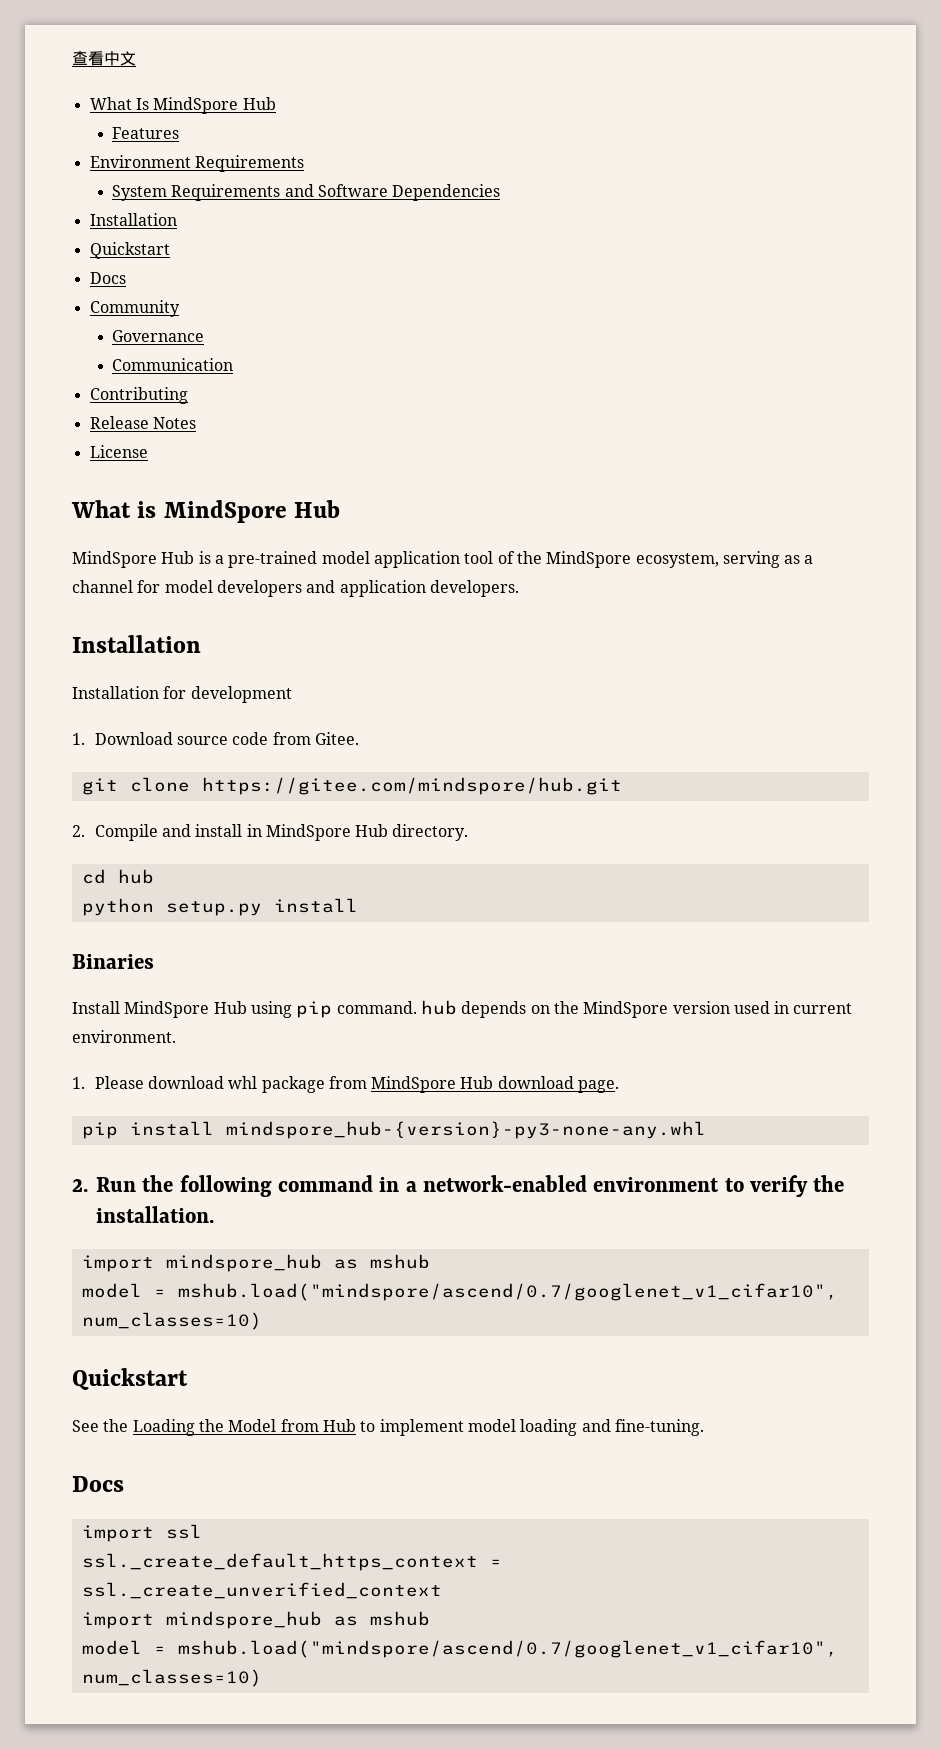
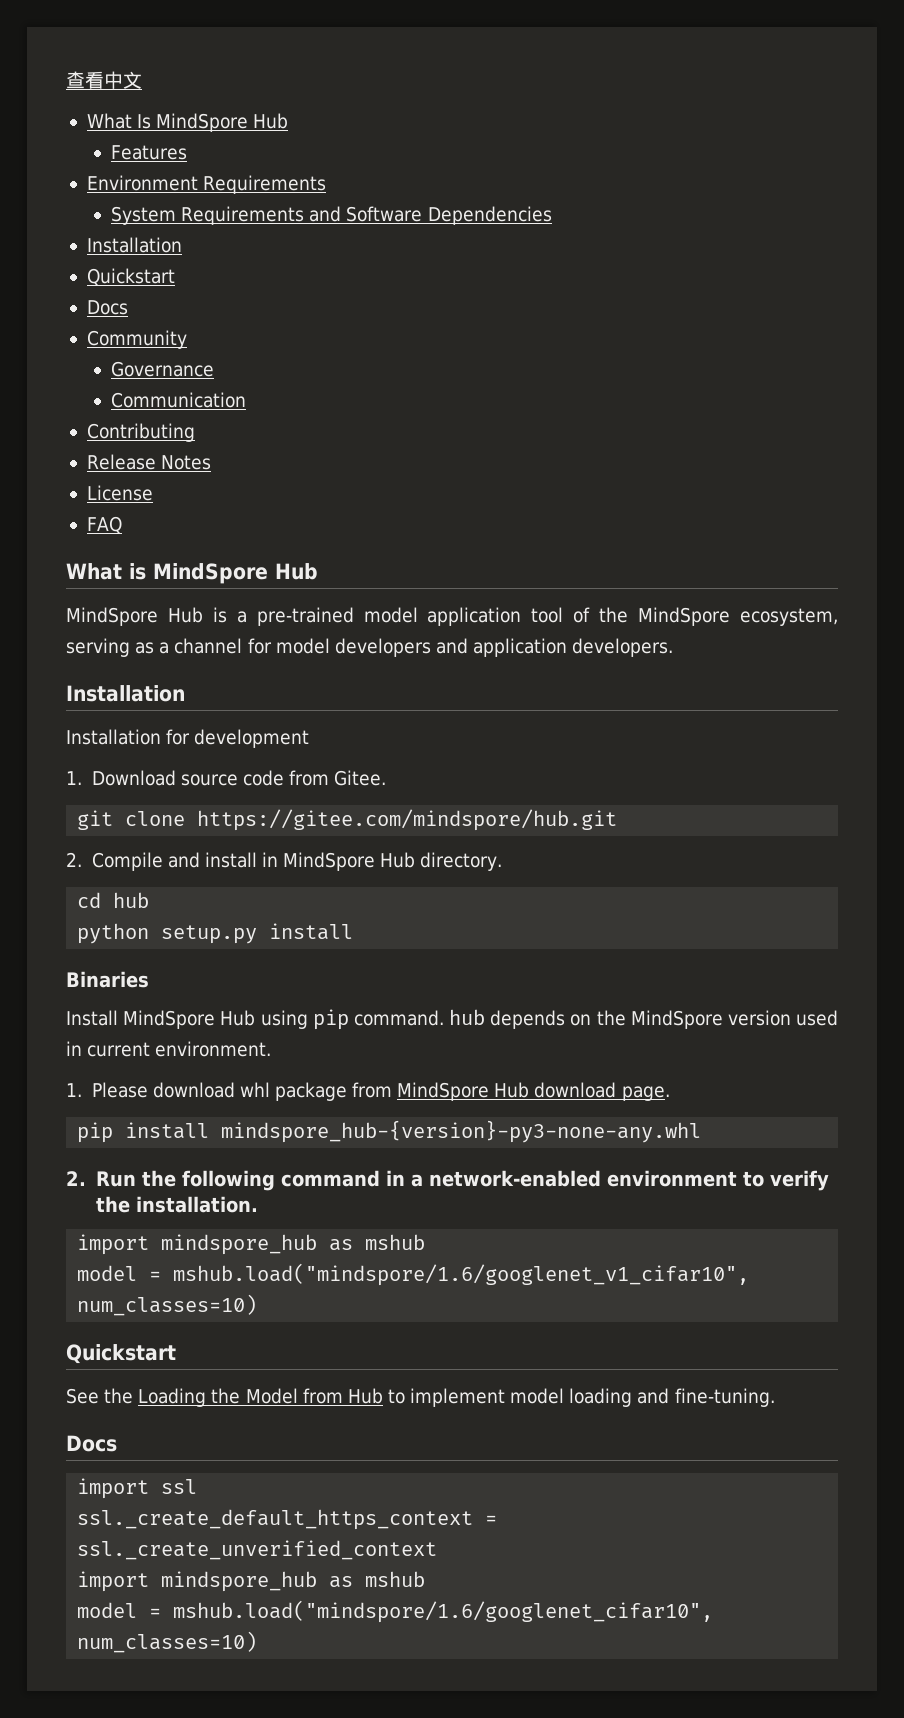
+ FAQ
  2. Run the following command in a network-enabled environment to verify the installation.
  import mindspore_hub as mshub
- model = mshub.load("mindspore/ascend/0.7/googlenet_v1_cifar10", num_classes=10)
+ model = mshub.load("mindspore/1.6/googlenet_v1_cifar10", num_classes=10)
  ssl._create_default_https_context = ssl._create_unverified_context
  import mindspore_hub as mshub
- model = mshub.load("mindspore/ascend/0.7/googlenet_v1_cifar10", num_classes=10)
+ model = mshub.load("mindspore/1.6/googlenet_cifar10", num_classes=10)

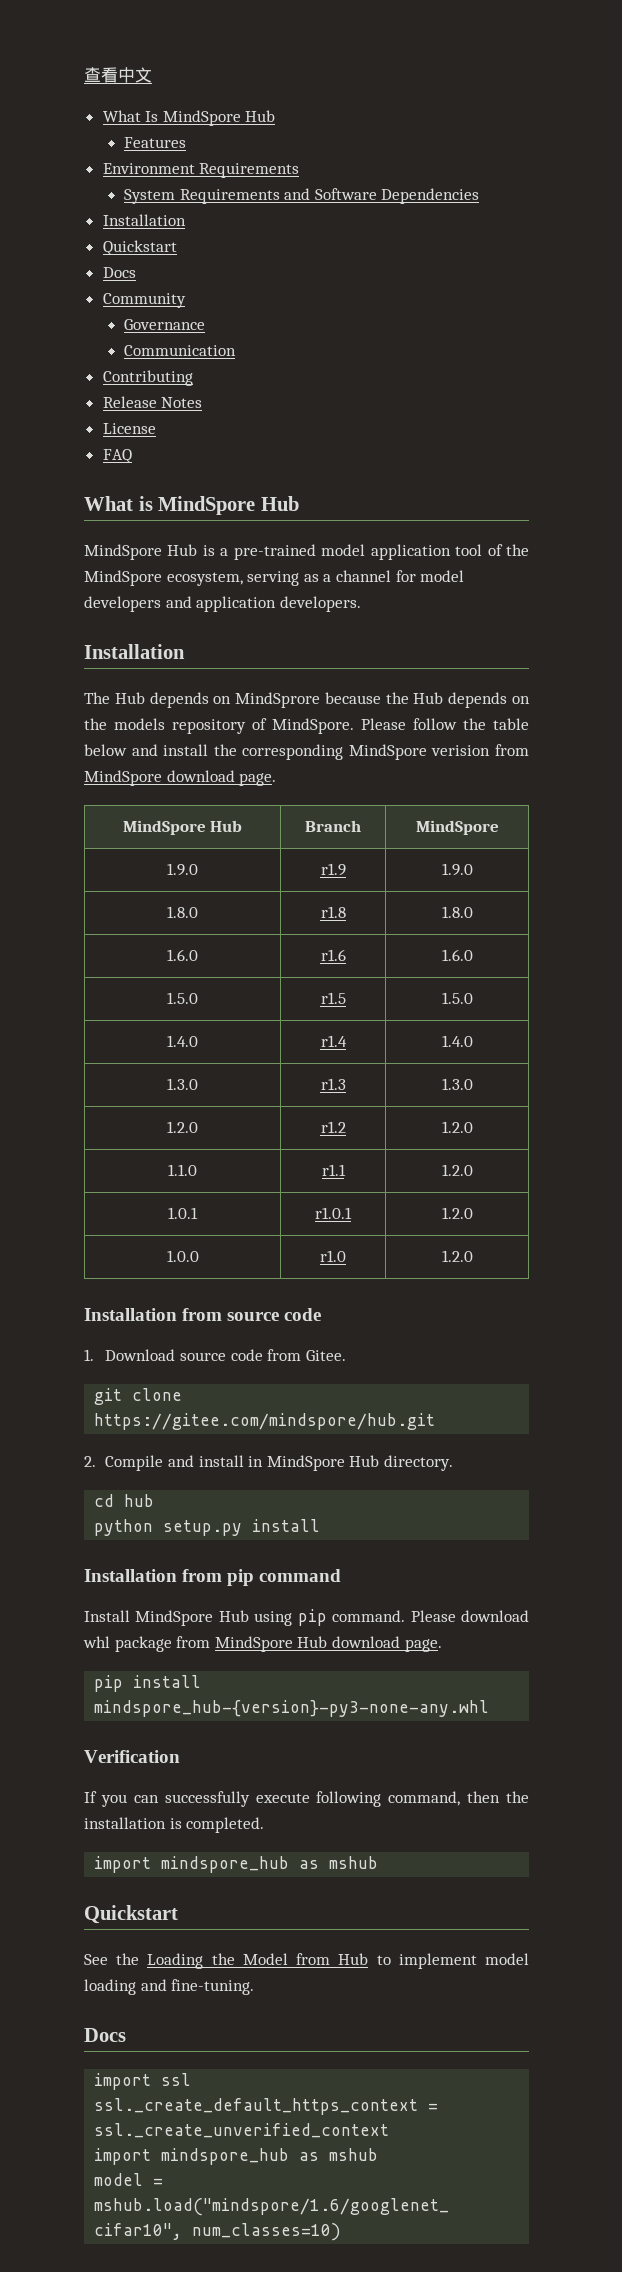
- Installation for development
+ The Hub depends on MindSprore because the Hub depends on the models repository of MindSpore. Please follow the table below and install the corresponding MindSpore verision from MindSpore download page.
+ MindSpore Hub | Branch | MindSpore
+ 1.9.0 | r1.9 | 1.9.0
+ 1.8.0 | r1.8 | 1.8.0
+ 1.6.0 | r1.6 | 1.6.0
+ 1.5.0 | r1.5 | 1.5.0
+ 1.4.0 | r1.4 | 1.4.0
+ 1.3.0 | r1.3 | 1.3.0
+ 1.2.0 | r1.2 | 1.2.0
+ 1.1.0 | r1.1 | 1.2.0
+ 1.0.1 | r1.0.1 | 1.2.0
+ 1.0.0 | r1.0 | 1.2.0
+ Installation from source code
- Binaries
+ Installation from pip command
- Install MindSpore Hub using pip command. hub depends on the MindSpore version used in current environment.
- 1. Please download whl package from MindSpore Hub download page.
+ Install MindSpore Hub using pip command. Please download whl package from MindSpore Hub download page.
- 2. Run the following command in a network-enabled environment to verify the installation.
+ Verification
+ If you can successfully execute following command, then the installation is completed.
  import mindspore_hub as mshub
- model = mshub.load("mindspore/1.6/googlenet_v1_cifar10", num_classes=10)

